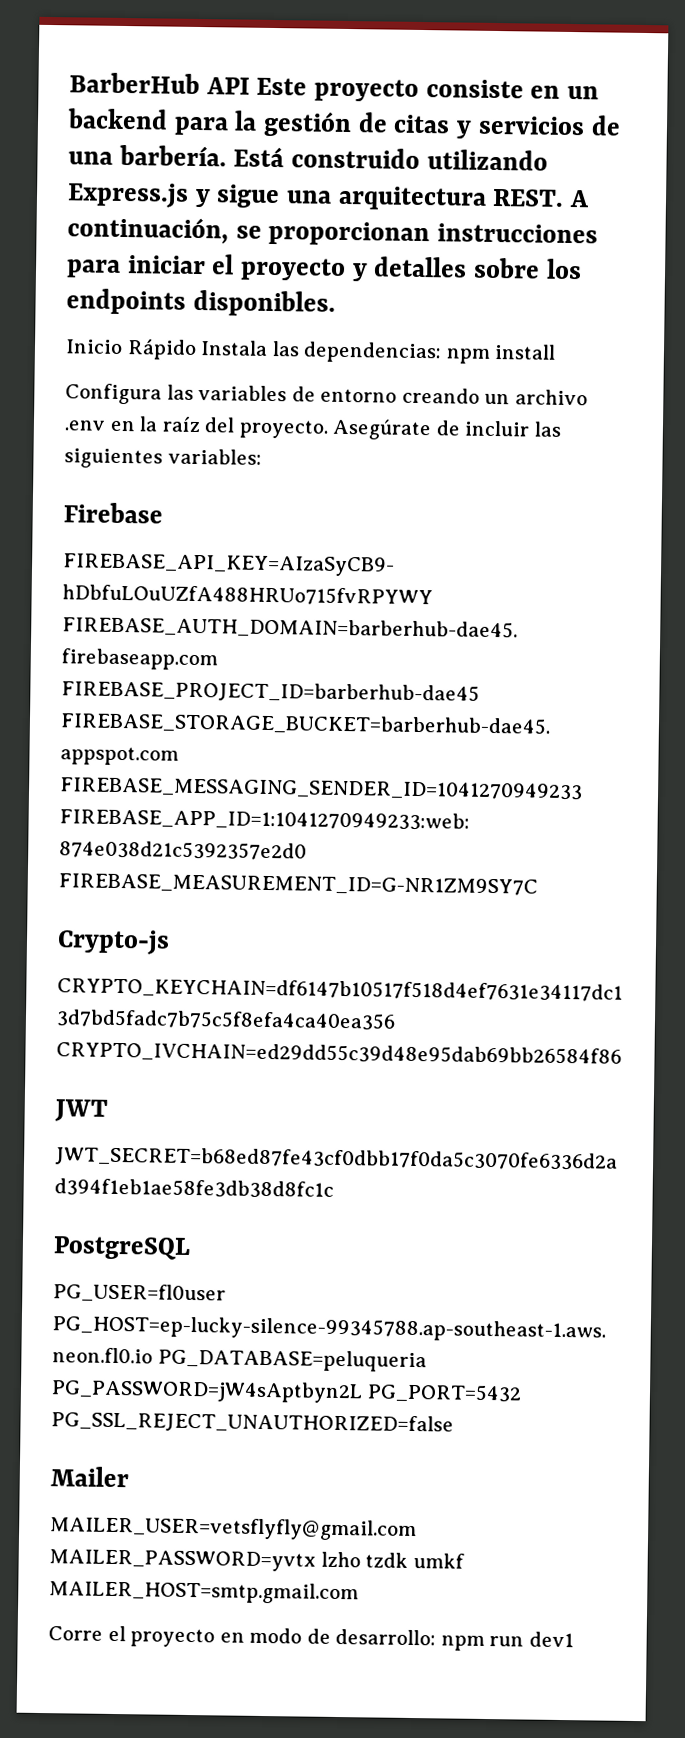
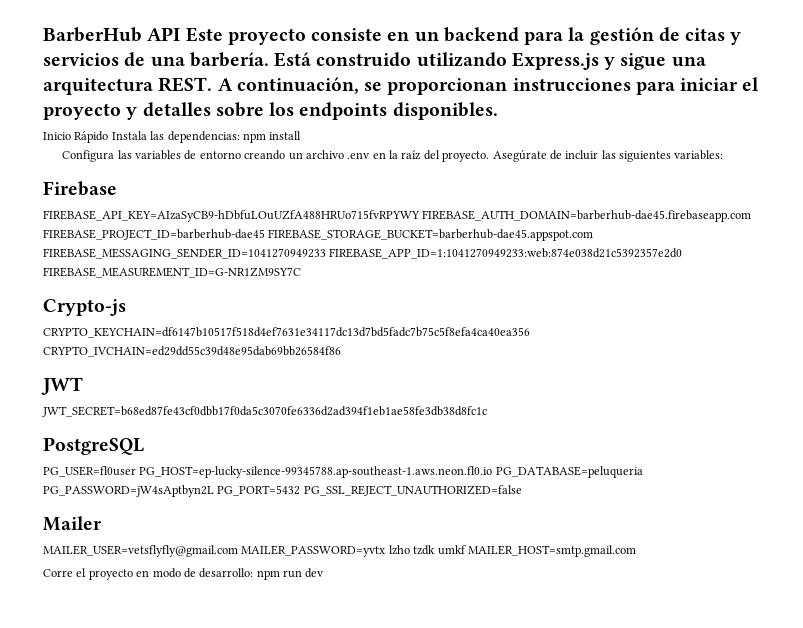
- Corre el proyecto en modo de desarrollo: npm run dev1
+ Corre el proyecto en modo de desarrollo: npm run dev

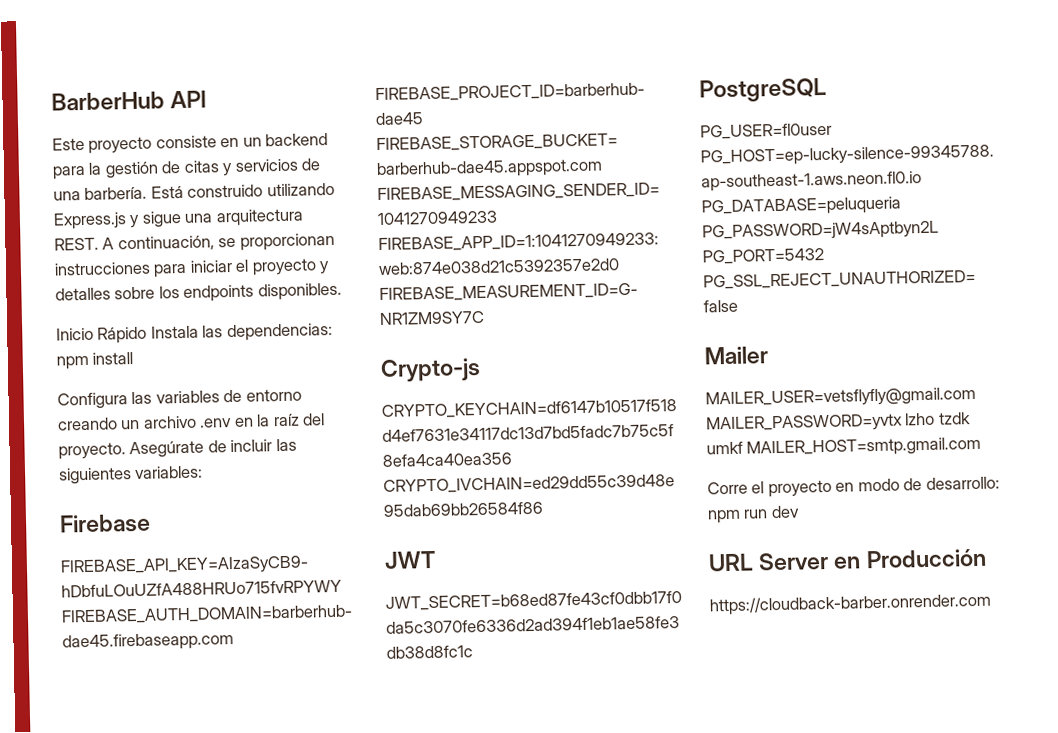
- BarberHub API Este proyecto consiste en un backend para la gestión de citas y servicios de una barbería.
+ BarberHub API
+ Este proyecto consiste en un backend para la gestión de citas y servicios de una barbería.
+ URL Server en Producción
+ https://cloudback-barber.onrender.com

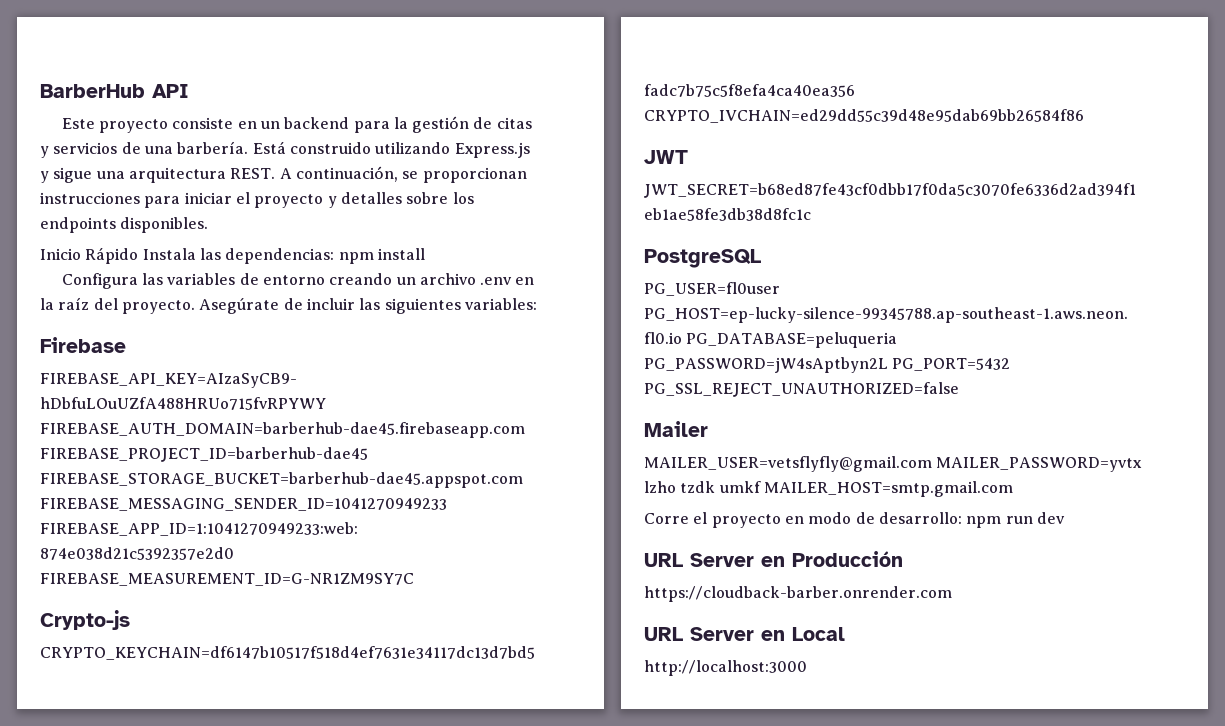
+ URL Server en Local
+ http://localhost:3000

